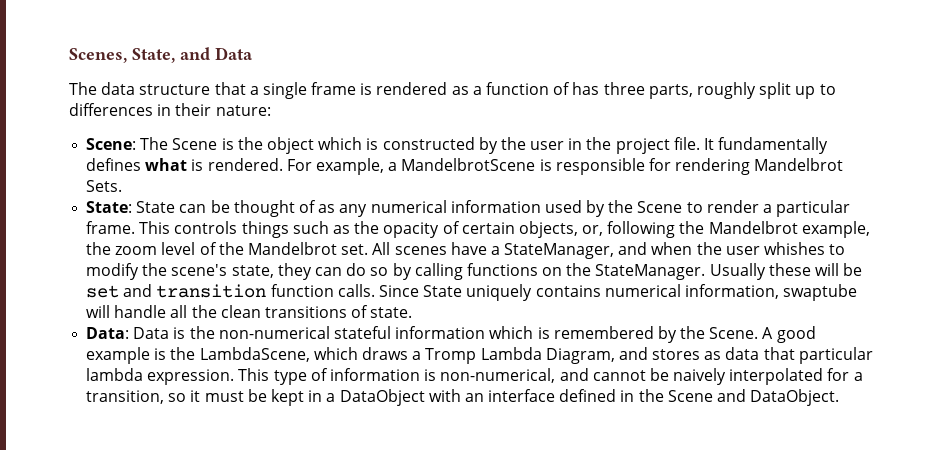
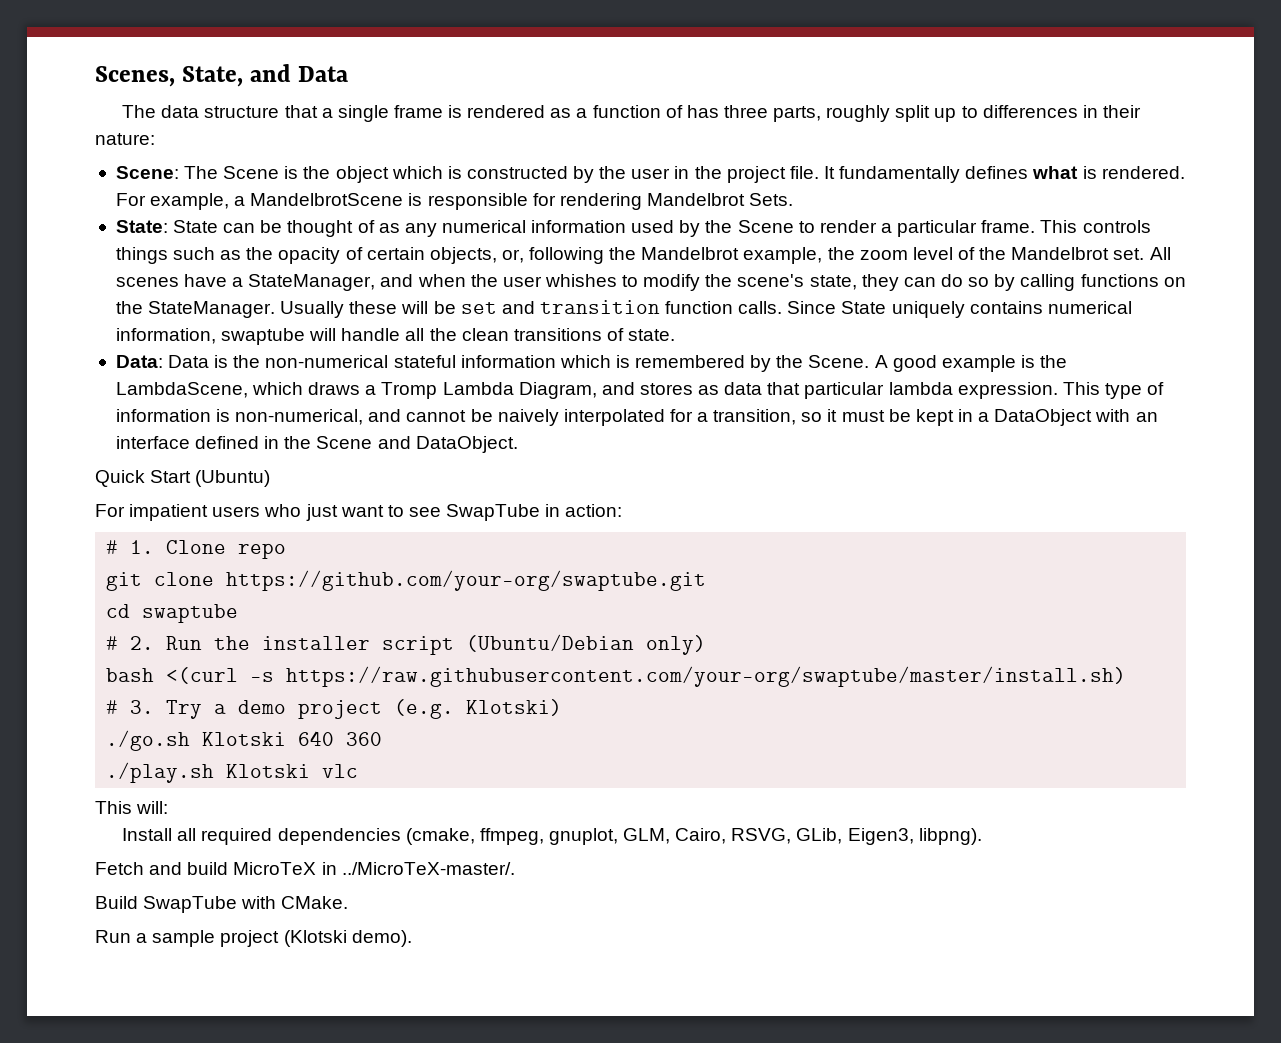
+ Quick Start (Ubuntu)
+ For impatient users who just want to see SwapTube in action:
+ # 1. Clone repo
+ git clone https://github.com/your-org/swaptube.git
+ cd swaptube
+ # 2. Run the installer script (Ubuntu/Debian only)
+ bash <(curl -s https://raw.githubusercontent.com/your-org/swaptube/master/install.sh)
+ # 3. Try a demo project (e.g. Klotski)
+ ./go.sh Klotski 640 360
+ ./play.sh Klotski vlc
+ This will:
+ Install all required dependencies (cmake, ffmpeg, gnuplot, GLM, Cairo, RSVG, GLib, Eigen3, libpng).
+ Fetch and build MicroTeX in ../MicroTeX-master/.
+ Build SwapTube with CMake.
+ Run a sample project (Klotski demo).

